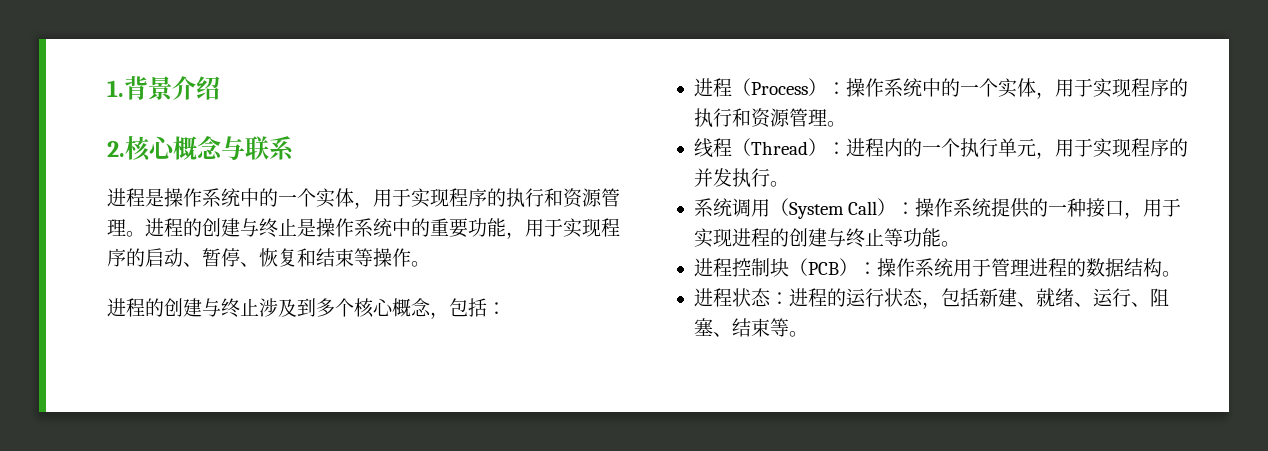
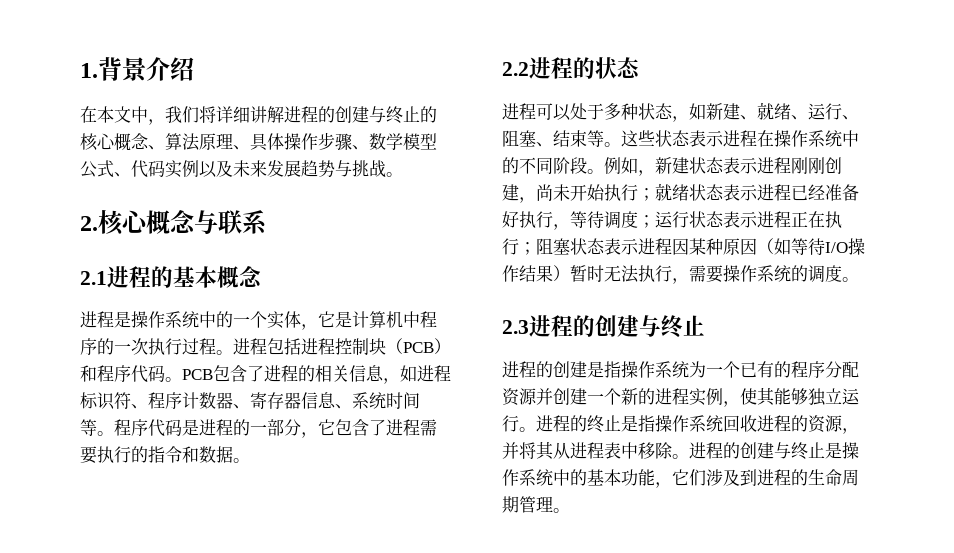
+ 在本文中，我们将详细讲解进程的创建与终止的核心概念、算法原理、具体操作步骤、数学模型公式、代码实例以及未来发展趋势与挑战。
+ 2.1进程的基本概念
- 进程是操作系统中的一个实体，用于实现程序的执行和资源管理。
+ 进程是操作系统中的一个实体，它是计算机中程序的一次执行过程。进程包括进程控制块（PCB）和程序代码。PCB包含了进程的相关信息，如进程标识符、程序计数器、寄存器信息、系统时间等。程序代码是进程的一部分，它包含了进程需要执行的指令和数据。
+ 2.2进程的状态
+ 进程可以处于多种状态，如新建、就绪、运行、阻塞、结束等。这些状态表示进程在操作系统中的不同阶段。例如，新建状态表示进程刚刚创建，尚未开始执行；就绪状态表示进程已经准备好执行，等待调度；运行状态表示进程正在执行；阻塞状态表示进程因某种原因（如等待I/O操作结果）暂时无法执行，需要操作系统的调度。
+ 2.3进程的创建与终止
+ 进程的创建是指操作系统为一个已有的程序分配资源并创建一个新的进程实例，使其能够独立运行。进程的终止是指操作系统回收进程的资源，并将其从进程表中移除。
- 进程的创建与终止是操作系统中的重要功能，用于实现程序的启动、暂停、恢复和结束等操作。
- 进程的创建与终止涉及到多个核心概念，包括：
- 进程（Process）：操作系统中的一个实体，用于实现程序的执行和资源管理。
- 线程（Thread）：进程内的一个执行单元，用于实现程序的并发执行。
- 系统调用（System Call）：操作系统提供的一种接口，用于实现进程的创建与终止等功能。
- 进程控制块（PCB）：操作系统用于管理进程的数据结构。
- 进程状态：进程的运行状态，包括新建、就绪、运行、阻塞、结束等。
+ 进程的创建与终止是操作系统中的基本功能，它们涉及到进程的生命周期管理。

